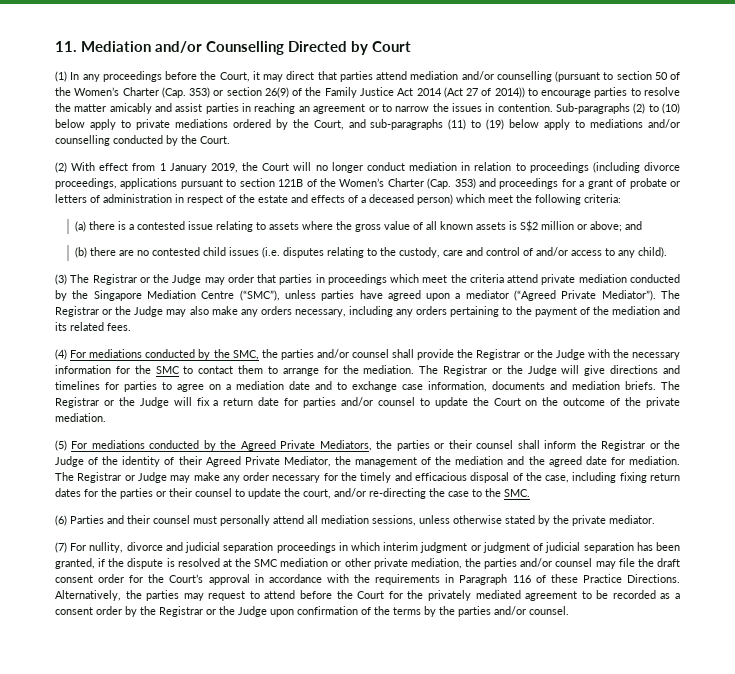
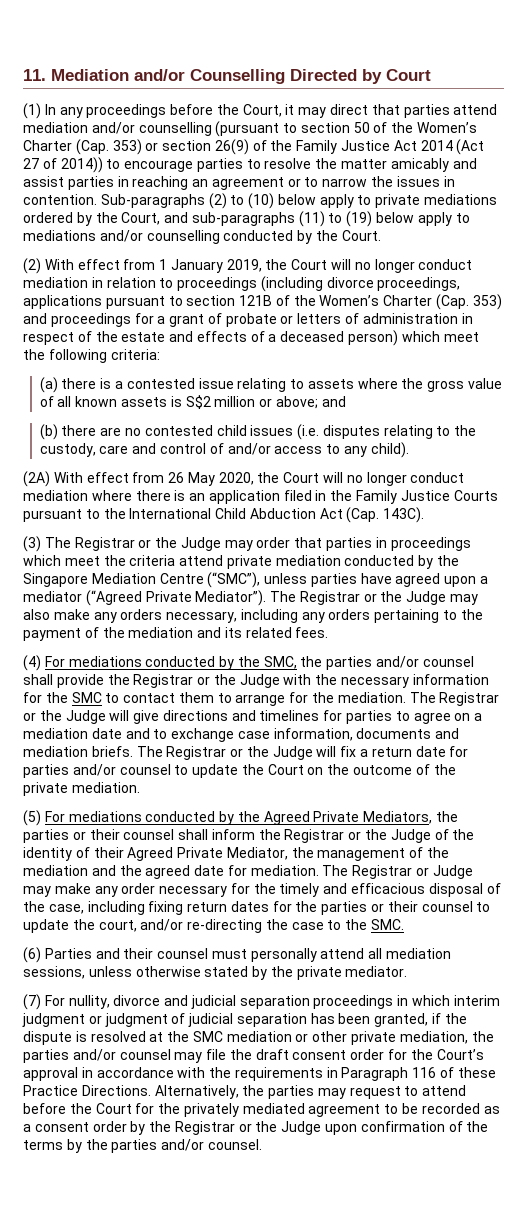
+ (2A) With effect from 26 May 2020, the Court will no longer conduct mediation where there is an application filed in the Family Justice Courts pursuant to the International Child Abduction Act (Cap. 143C).

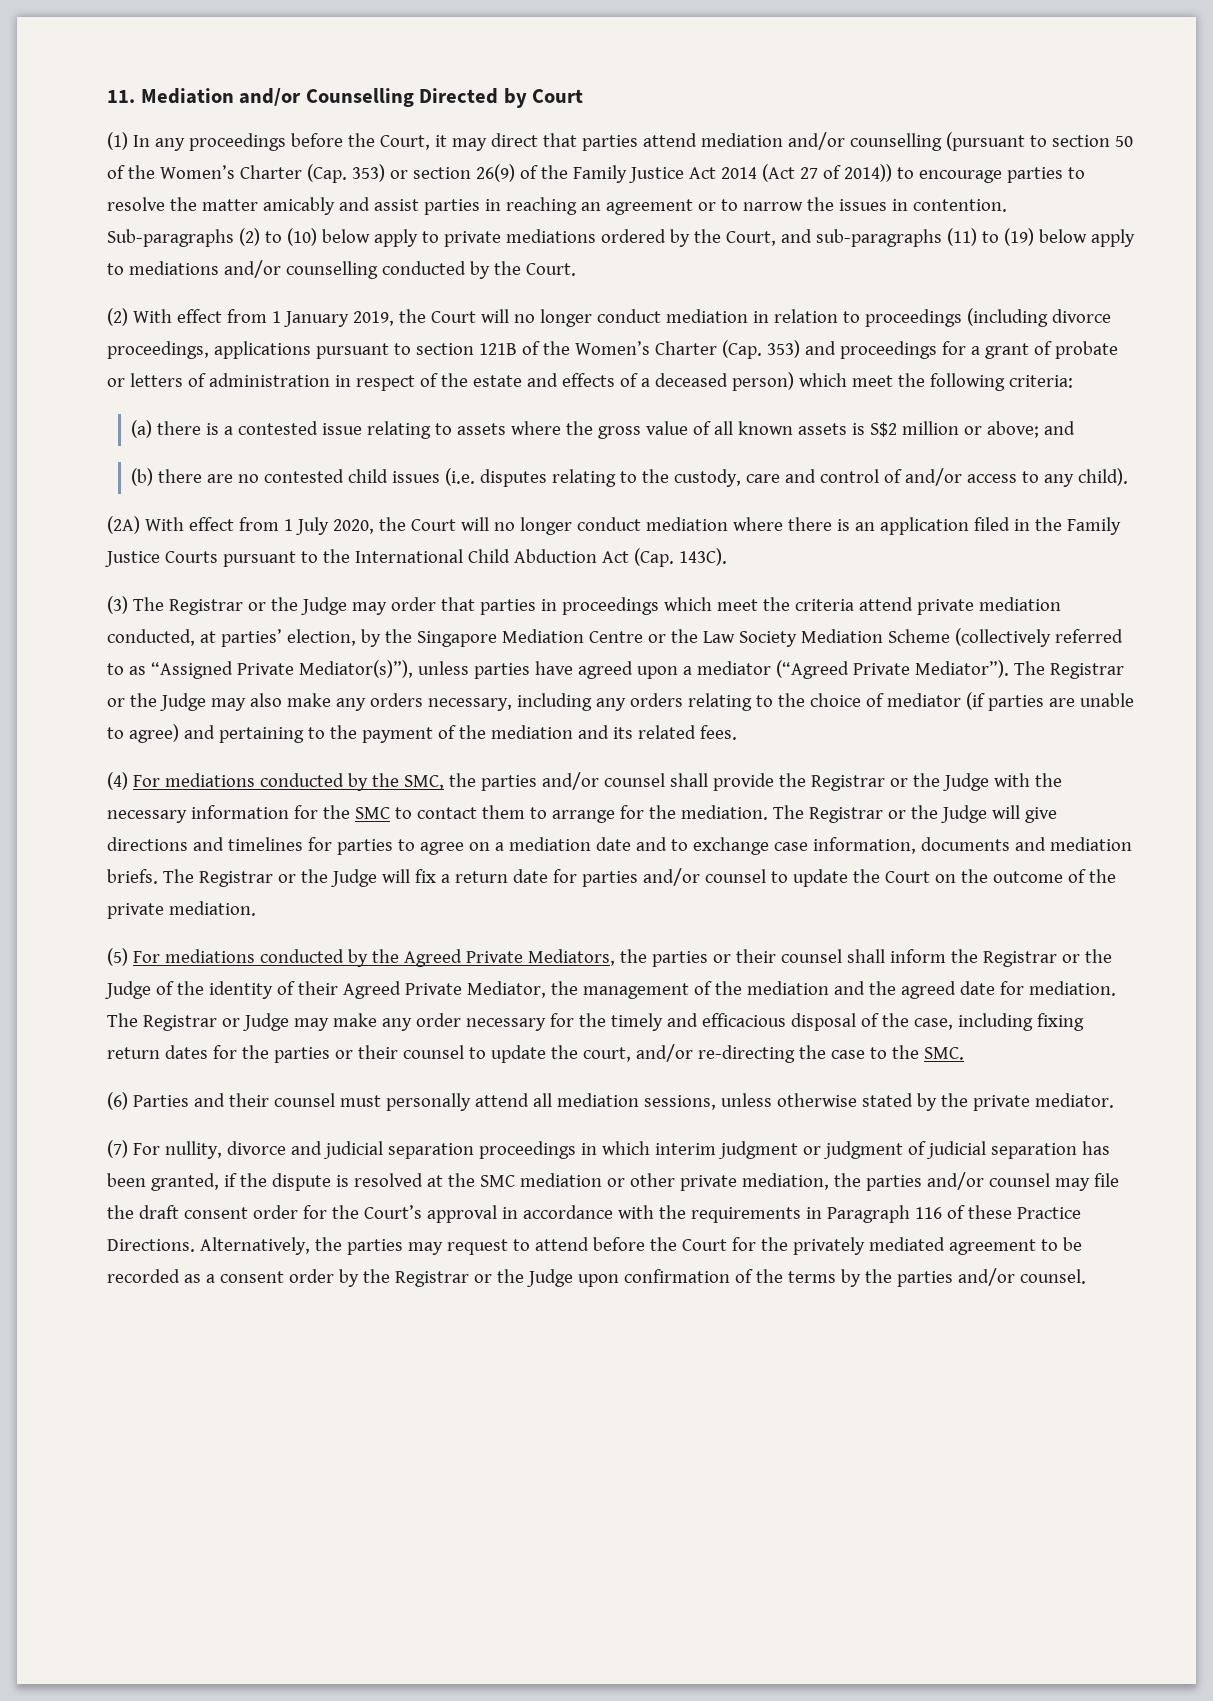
- (2A) With effect from 26 May 2020, the Court will no longer conduct mediation where there is an application filed in the Family Justice Courts pursuant to the International Child Abduction Act (Cap. 143C).
+ (2A) With effect from 1 July 2020, the Court will no longer conduct mediation where there is an application filed in the Family Justice Courts pursuant to the International Child Abduction Act (Cap. 143C).
- (3) The Registrar or the Judge may order that parties in proceedings which meet the criteria attend private mediation conducted by the Singapore Mediation Centre (“SMC”), unless parties have agreed upon a mediator (“Agreed Private Mediator”).
+ (3) The Registrar or the Judge may order that parties in proceedings which meet the criteria attend private mediation conducted, at parties’ election, by the Singapore Mediation Centre or the Law Society Mediation Scheme (collectively referred to as “Assigned Private Mediator(s)”), unless parties have agreed upon a mediator (“Agreed Private Mediator”).
- The Registrar or the Judge may also make any orders necessary, including any orders pertaining to the payment of the mediation and its related fees.
+ The Registrar or the Judge may also make any orders necessary, including any orders relating to the choice of mediator (if parties are unable to agree) and pertaining to the payment of the mediation and its related fees.

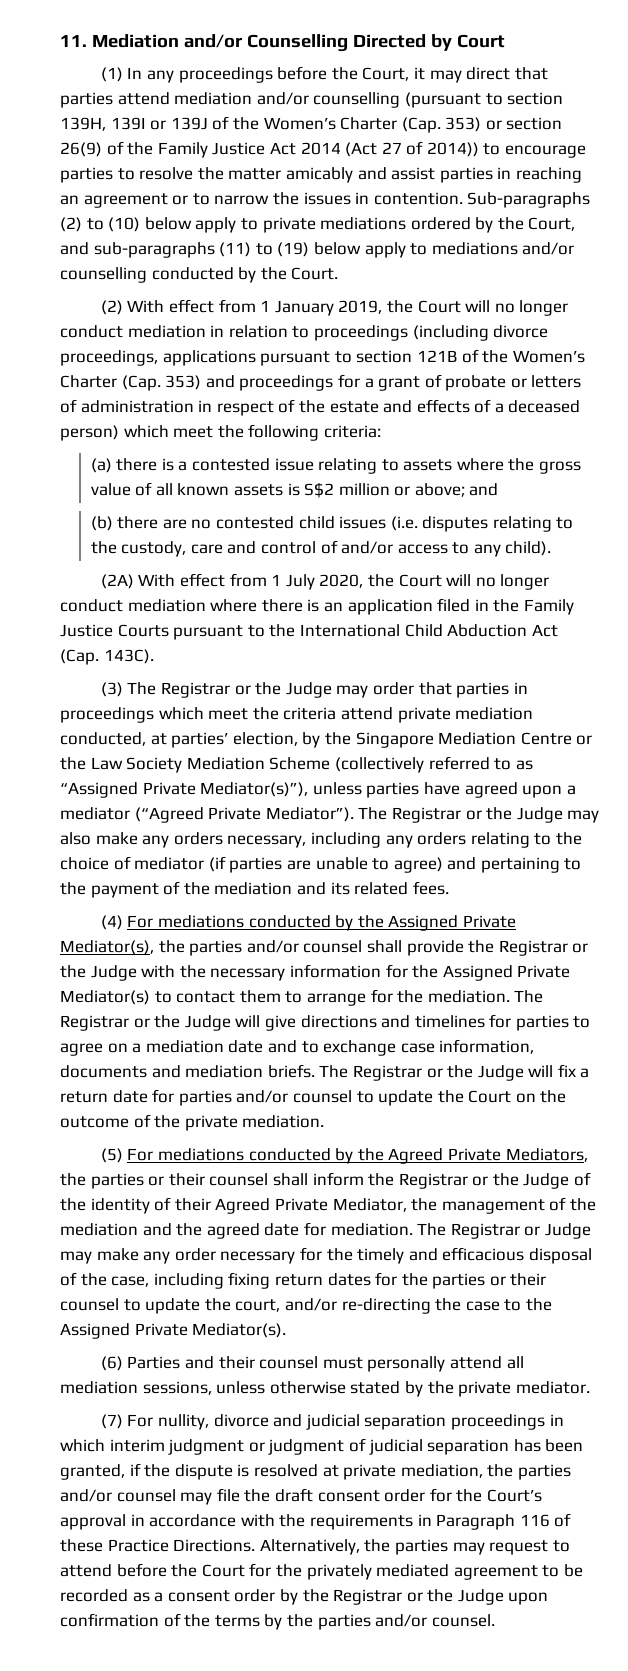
- (1) In any proceedings before the Court, it may direct that parties attend mediation and/or counselling (pursuant to section 50 of the Women’s Charter (Cap. 353) or section 26(9) of the Family Justice Act 2014 (Act 27 of 2014)) to encourage parties to resolve the matter amicably and assist parties in reaching an agreement or to narrow the issues in contention.
+ (1) In any proceedings before the Court, it may direct that parties attend mediation and/or counselling (pursuant to section 139H, 139I or 139J of the Women’s Charter (Cap. 353) or section 26(9) of the Family Justice Act 2014 (Act 27 of 2014)) to encourage parties to resolve the matter amicably and assist parties in reaching an agreement or to narrow the issues in contention.
- (4) For mediations conducted by the SMC, the parties and/or counsel shall provide the Registrar or the Judge with the necessary information for the SMC to contact them to arrange for the mediation.
+ (4) For mediations conducted by the Assigned Private Mediator(s), the parties and/or counsel shall provide the Registrar or the Judge with the necessary information for the Assigned Private Mediator(s) to contact them to arrange for the mediation.
- The Registrar or Judge may make any order necessary for the timely and efficacious disposal of the case, including fixing return dates for the parties or their counsel to update the court, and/or re-directing the case to the SMC.
+ The Registrar or Judge may make any order necessary for the timely and efficacious disposal of the case, including fixing return dates for the parties or their counsel to update the court, and/or re-directing the case to the Assigned Private Mediator(s).
- (7) For nullity, divorce and judicial separation proceedings in which interim judgment or judgment of judicial separation has been granted, if the dispute is resolved at the SMC mediation or other private mediation, the parties and/or counsel may file the draft consent order for the Court’s approval in accordance with the requirements in Paragraph 116 of these Practice Directions.
+ (7) For nullity, divorce and judicial separation proceedings in which interim judgment or judgment of judicial separation has been granted, if the dispute is resolved at private mediation, the parties and/or counsel may file the draft consent order for the Court’s approval in accordance with the requirements in Paragraph 116 of these Practice Directions.

